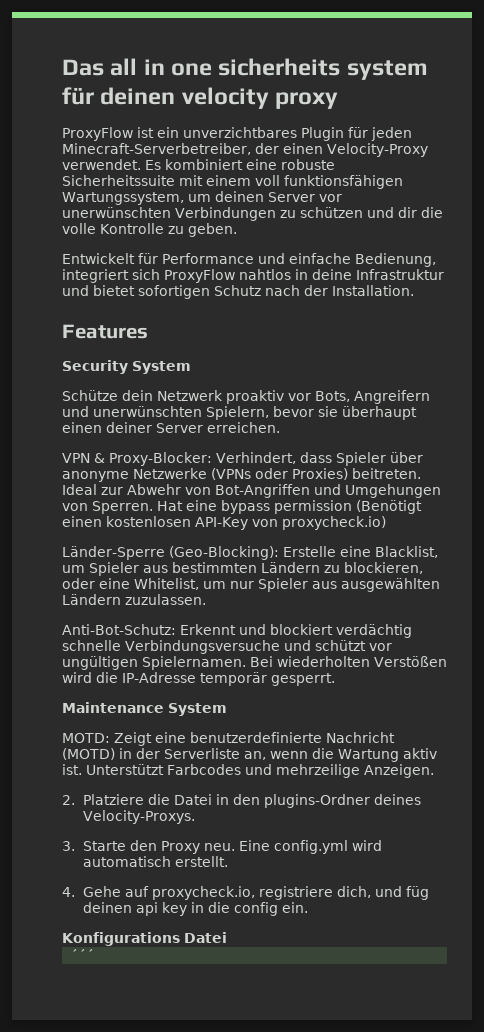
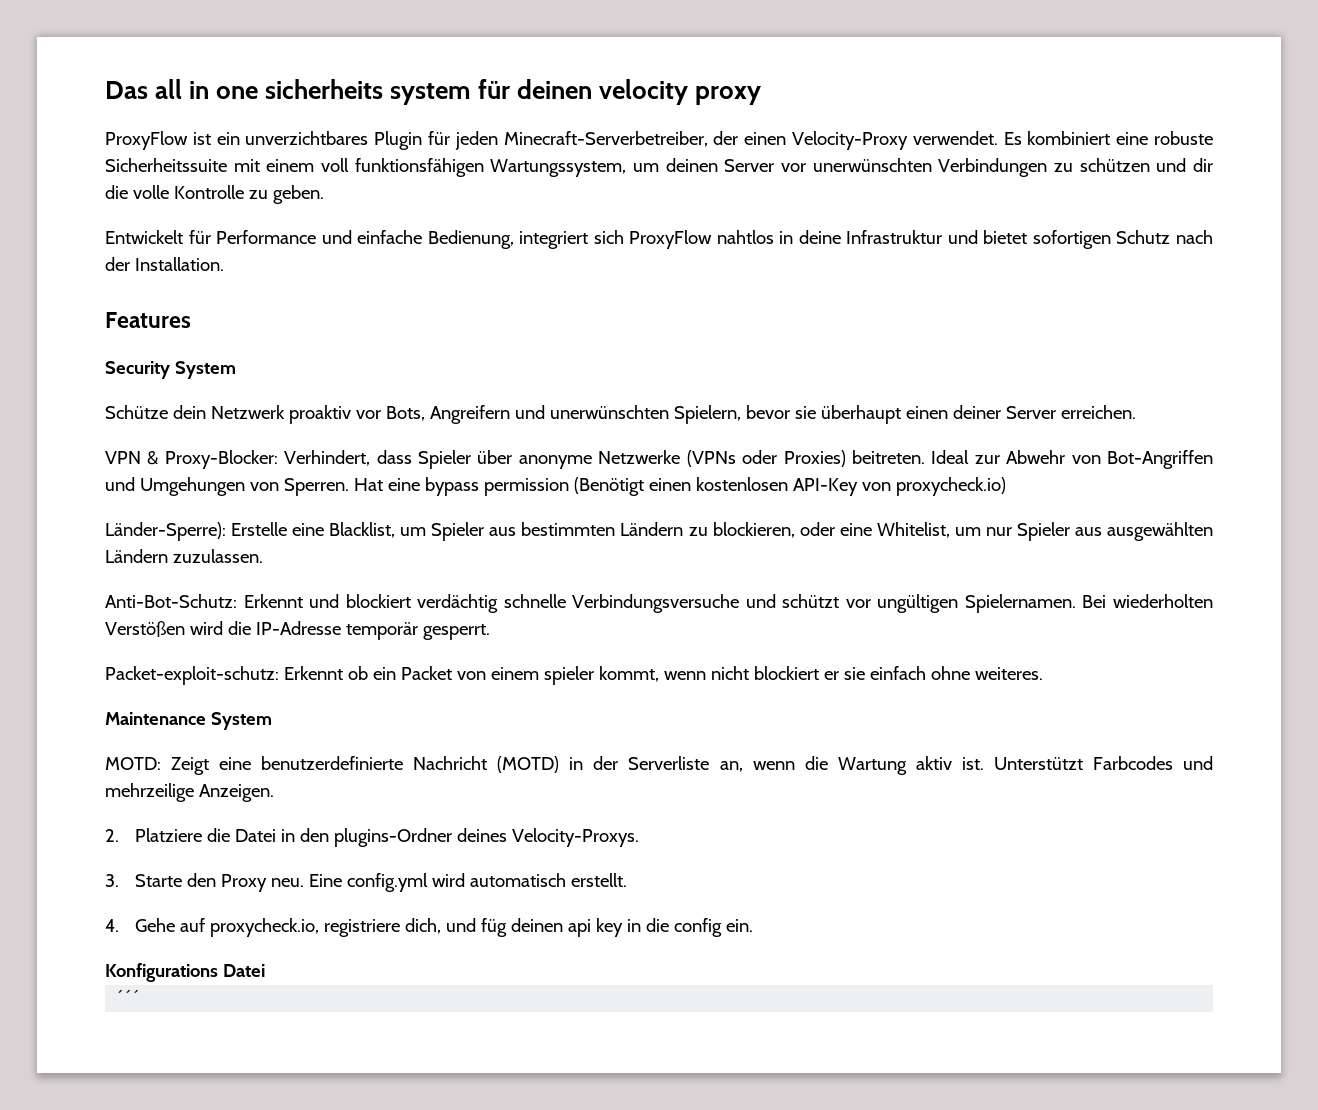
- Länder-Sperre (Geo-Blocking): Erstelle eine Blacklist, um Spieler aus bestimmten Ländern zu blockieren, oder eine Whitelist, um nur Spieler aus ausgewählten Ländern zuzulassen.
+ Länder-Sperre): Erstelle eine Blacklist, um Spieler aus bestimmten Ländern zu blockieren, oder eine Whitelist, um nur Spieler aus ausgewählten Ländern zuzulassen.
+ Packet-exploit-schutz: Erkennt ob ein Packet von einem spieler kommt, wenn nicht blockiert er sie einfach ohne weiteres.

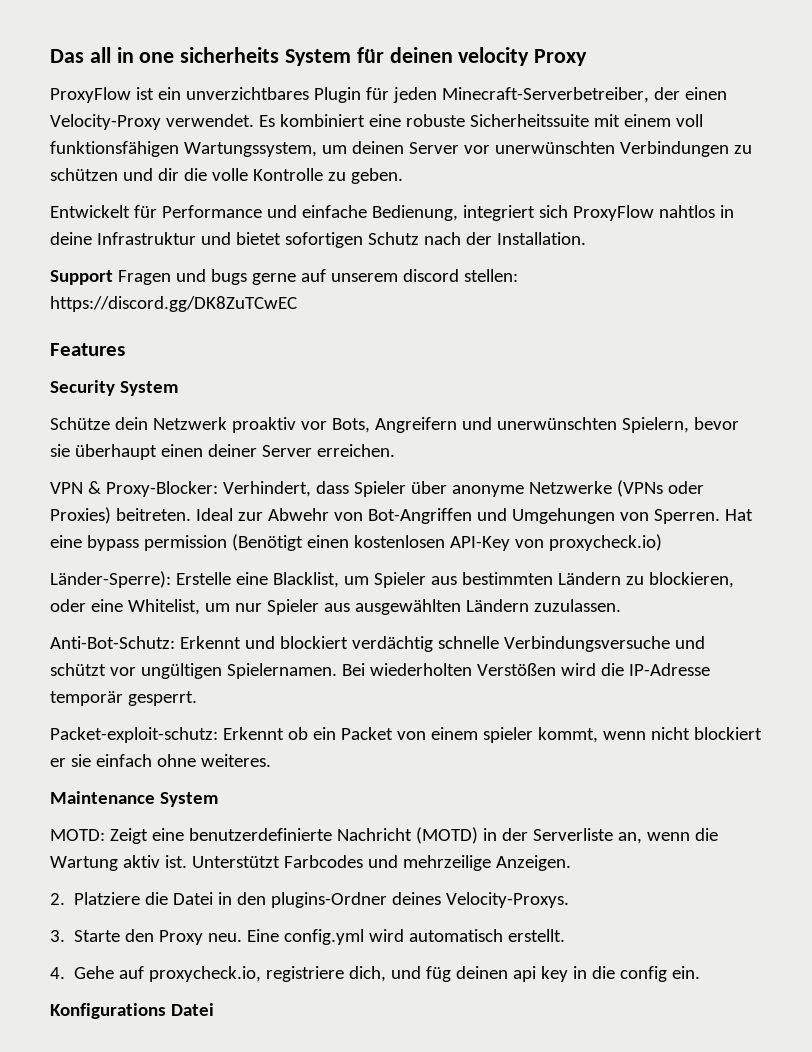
- Das all in one sicherheits system für deinen velocity proxy
+ Das all in one sicherheits System für deinen velocity Proxy
+ Support Fragen und bugs gerne auf unserem discord stellen: https://discord.gg/DK8ZuTCwEC
- ´´´

